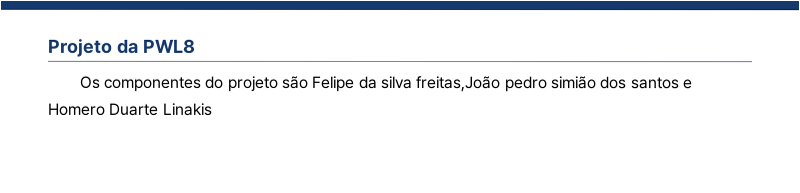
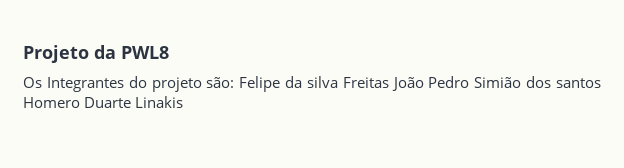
- Os componentes do projeto são Felipe da silva freitas,João pedro simião dos santos e Homero Duarte Linakis
+ Os Integrantes do projeto são: Felipe da silva Freitas João Pedro Simião dos santos Homero Duarte Linakis

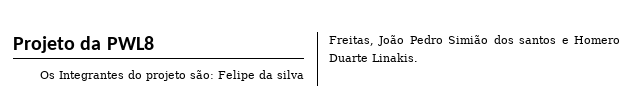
- Os Integrantes do projeto são: Felipe da silva Freitas João Pedro Simião dos santos Homero Duarte Linakis
+ Os Integrantes do projeto são: Felipe da silva Freitas, João Pedro Simião dos santos e Homero Duarte Linakis.

